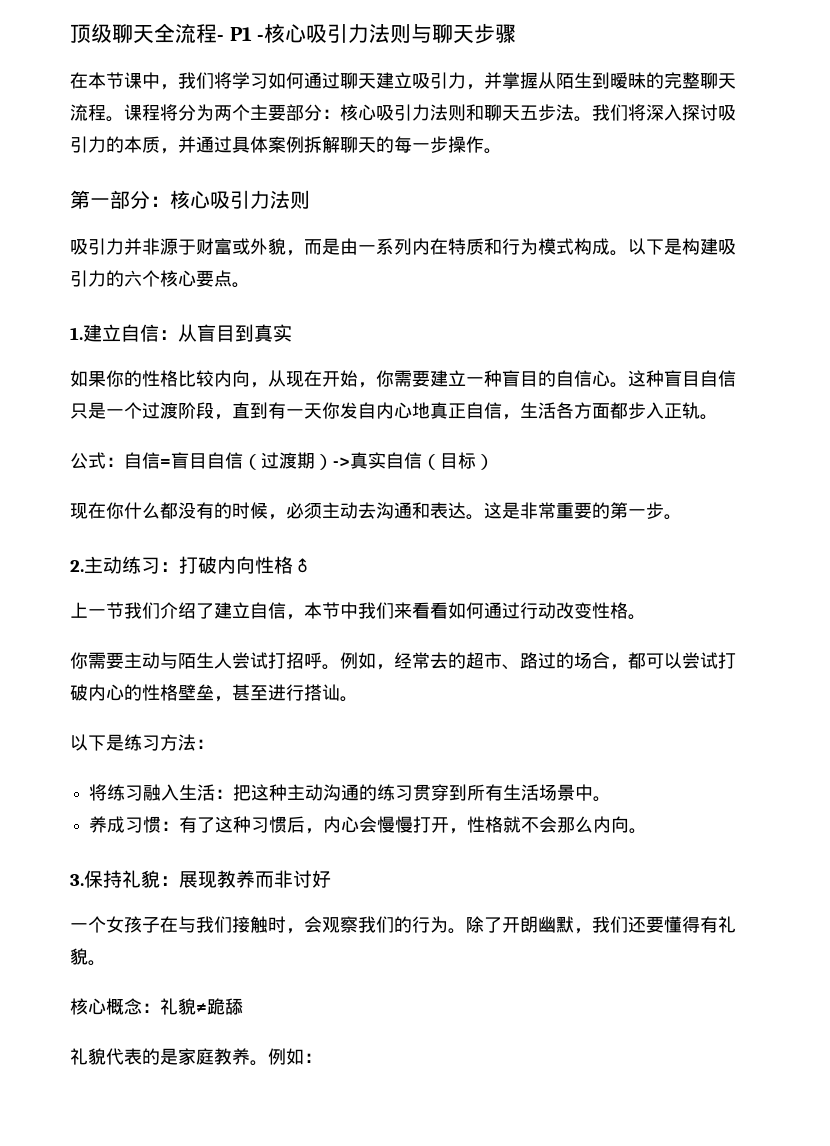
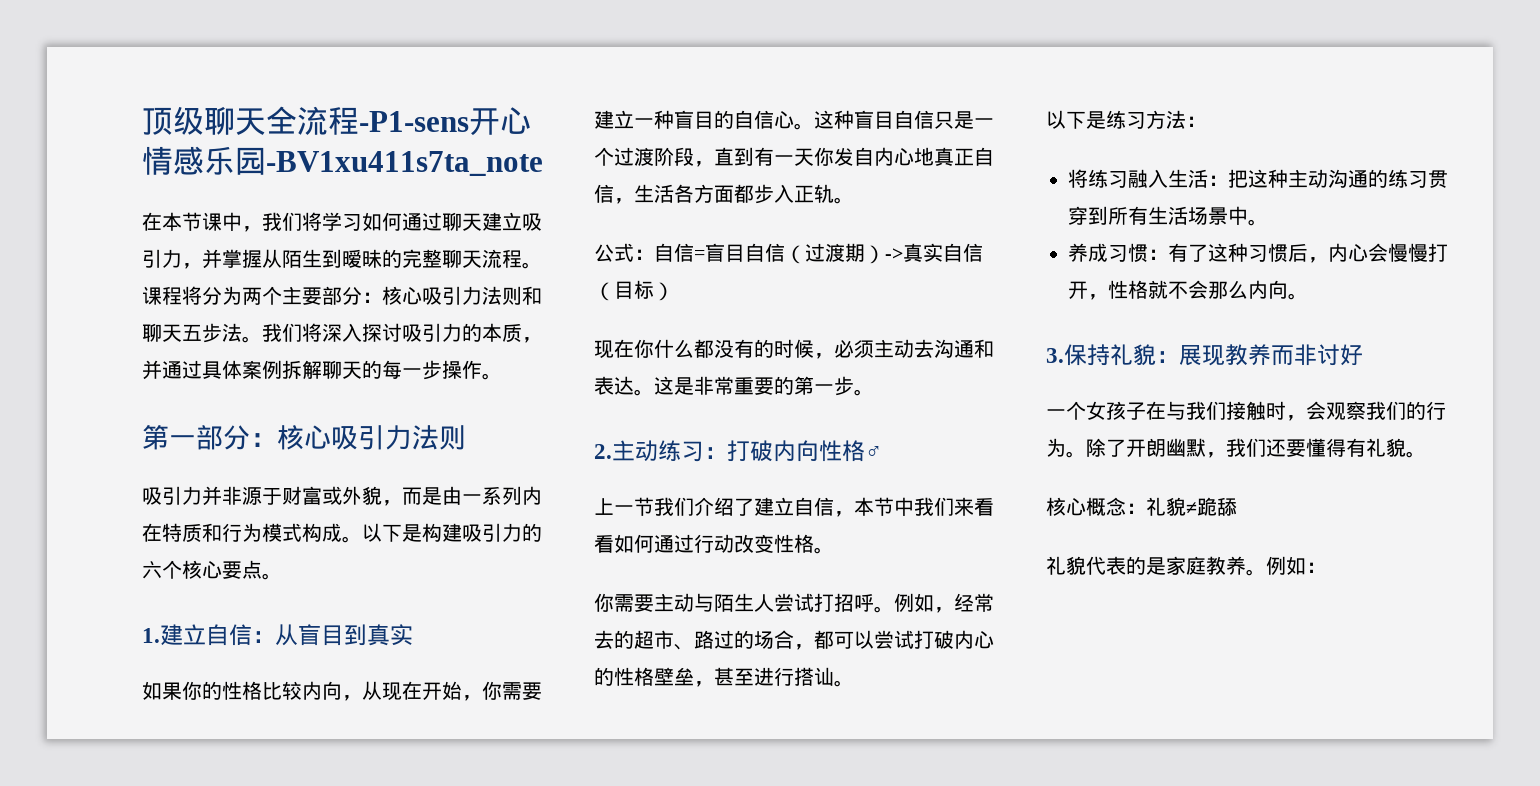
- 顶级聊天全流程- P1 -核心吸引力法则与聊天步骤
+ 顶级聊天全流程-P1-sens开心情感乐园-BV1xu411s7ta_note

